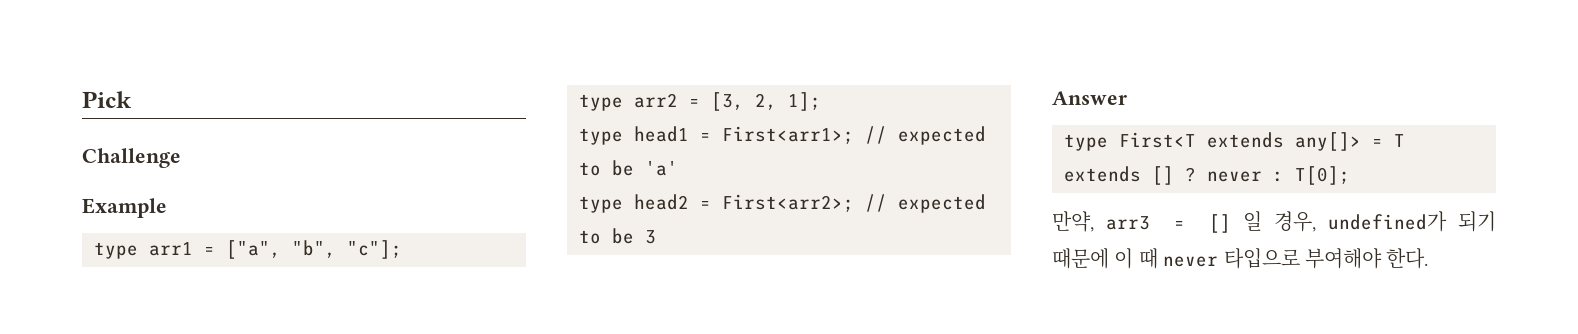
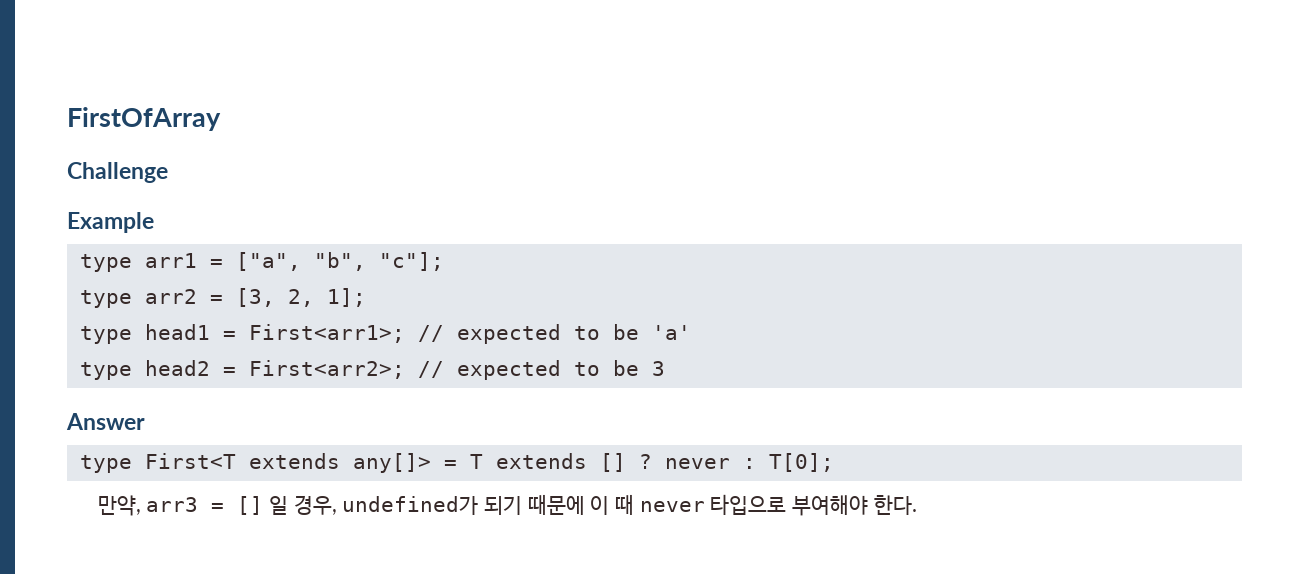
- Pick
+ FirstOfArray

